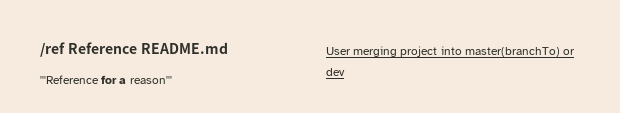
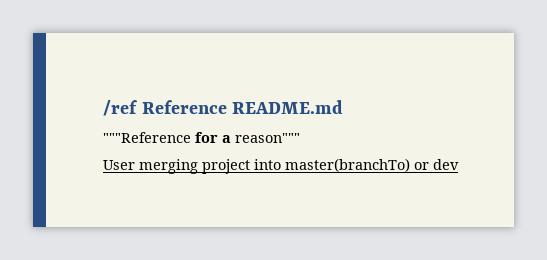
- '''Reference for a reason'''
+ """Reference for a reason"""

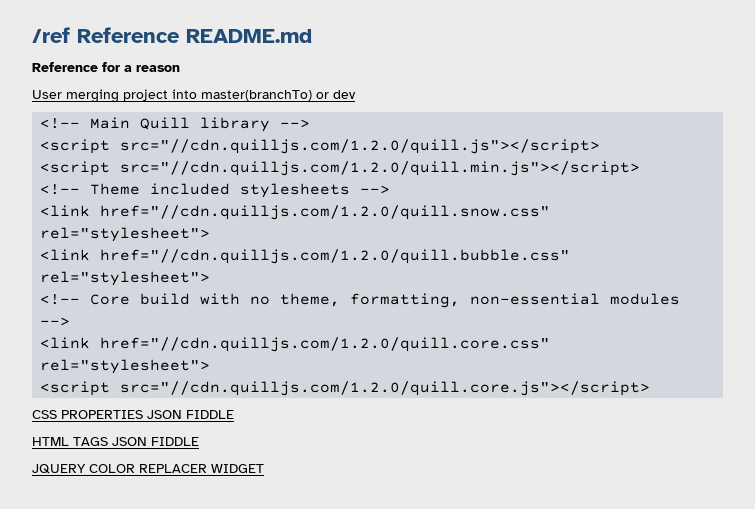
- """Reference for a reason"""
+ Reference for a reason
+ <!-- Main Quill library -->
+ <script src="//cdn.quilljs.com/1.2.0/quill.js"></script>
+ <script src="//cdn.quilljs.com/1.2.0/quill.min.js"></script>
+ <!-- Theme included stylesheets -->
+ <link href="//cdn.quilljs.com/1.2.0/quill.snow.css" rel="stylesheet">
+ <link href="//cdn.quilljs.com/1.2.0/quill.bubble.css" rel="stylesheet">
+ <!-- Core build with no theme, formatting, non-essential modules -->
+ <link href="//cdn.quilljs.com/1.2.0/quill.core.css" rel="stylesheet">
+ <script src="//cdn.quilljs.com/1.2.0/quill.core.js"></script>
+ CSS PROPERTIES JSON FIDDLE
+ HTML TAGS JSON FIDDLE
+ JQUERY COLOR REPLACER WIDGET

